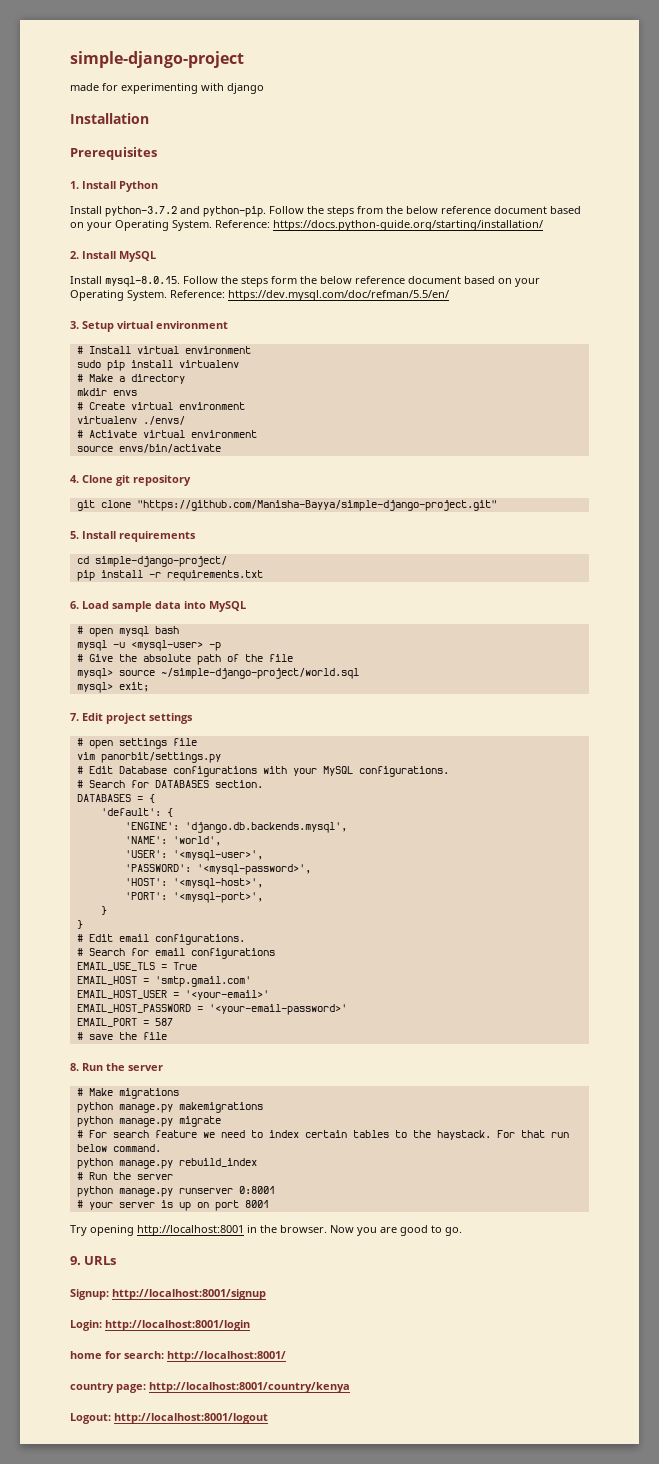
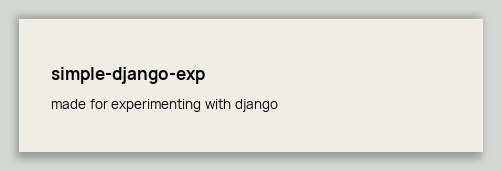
- simple-django-project
+ simple-django-exp
- Installation
- Prerequisites
- 1. Install Python
- Install python-3.7.2 and python-pip. Follow the steps from the below reference document based on your Operating System. Reference: https://docs.python-guide.org/starting/installation/
- 2. Install MySQL
- Install mysql-8.0.15. Follow the steps form the below reference document based on your Operating System. Reference: https://dev.mysql.com/doc/refman/5.5/en/
- 3. Setup virtual environment
- # Install virtual environment
- sudo pip install virtualenv
- # Make a directory
- mkdir envs
- # Create virtual environment
- virtualenv ./envs/
- # Activate virtual environment
- source envs/bin/activate
- 4. Clone git repository
- git clone "https://github.com/Manisha-Bayya/simple-django-project.git"
- 5. Install requirements
- cd simple-django-project/
- pip install -r requirements.txt
- 6. Load sample data into MySQL
- # open mysql bash
- mysql -u <mysql-user> -p
- # Give the absolute path of the file
- mysql> source ~/simple-django-project/world.sql
- mysql> exit;
- 7. Edit project settings
- # open settings file
- vim panorbit/settings.py
- # Edit Database configurations with your MySQL configurations.
- # Search for DATABASES section.
- DATABASES = {
- 'default': {
- 'ENGINE': 'django.db.backends.mysql',
- 'NAME': 'world',
- 'USER': '<mysql-user>',
- 'PASSWORD': '<mysql-password>',
- 'HOST': '<mysql-host>',
- 'PORT': '<mysql-port>',
- }
- }
- # Edit email configurations.
- # Search for email configurations
- EMAIL_USE_TLS = True
- EMAIL_HOST = 'smtp.gmail.com'
- EMAIL_HOST_USER = '<your-email>'
- EMAIL_HOST_PASSWORD = '<your-email-password>'
- EMAIL_PORT = 587
- # save the file
- 8. Run the server
- # Make migrations
- python manage.py makemigrations
- python manage.py migrate
- # For search feature we need to index certain tables to the haystack. For that run below command.
- python manage.py rebuild_index
- # Run the server
- python manage.py runserver 0:8001
- # your server is up on port 8001
- Try opening http://localhost:8001 in the browser. Now you are good to go.
- 9. URLs
- Signup: http://localhost:8001/signup
- Login: http://localhost:8001/login
- home for search: http://localhost:8001/
- country page: http://localhost:8001/country/kenya
- Logout: http://localhost:8001/logout

